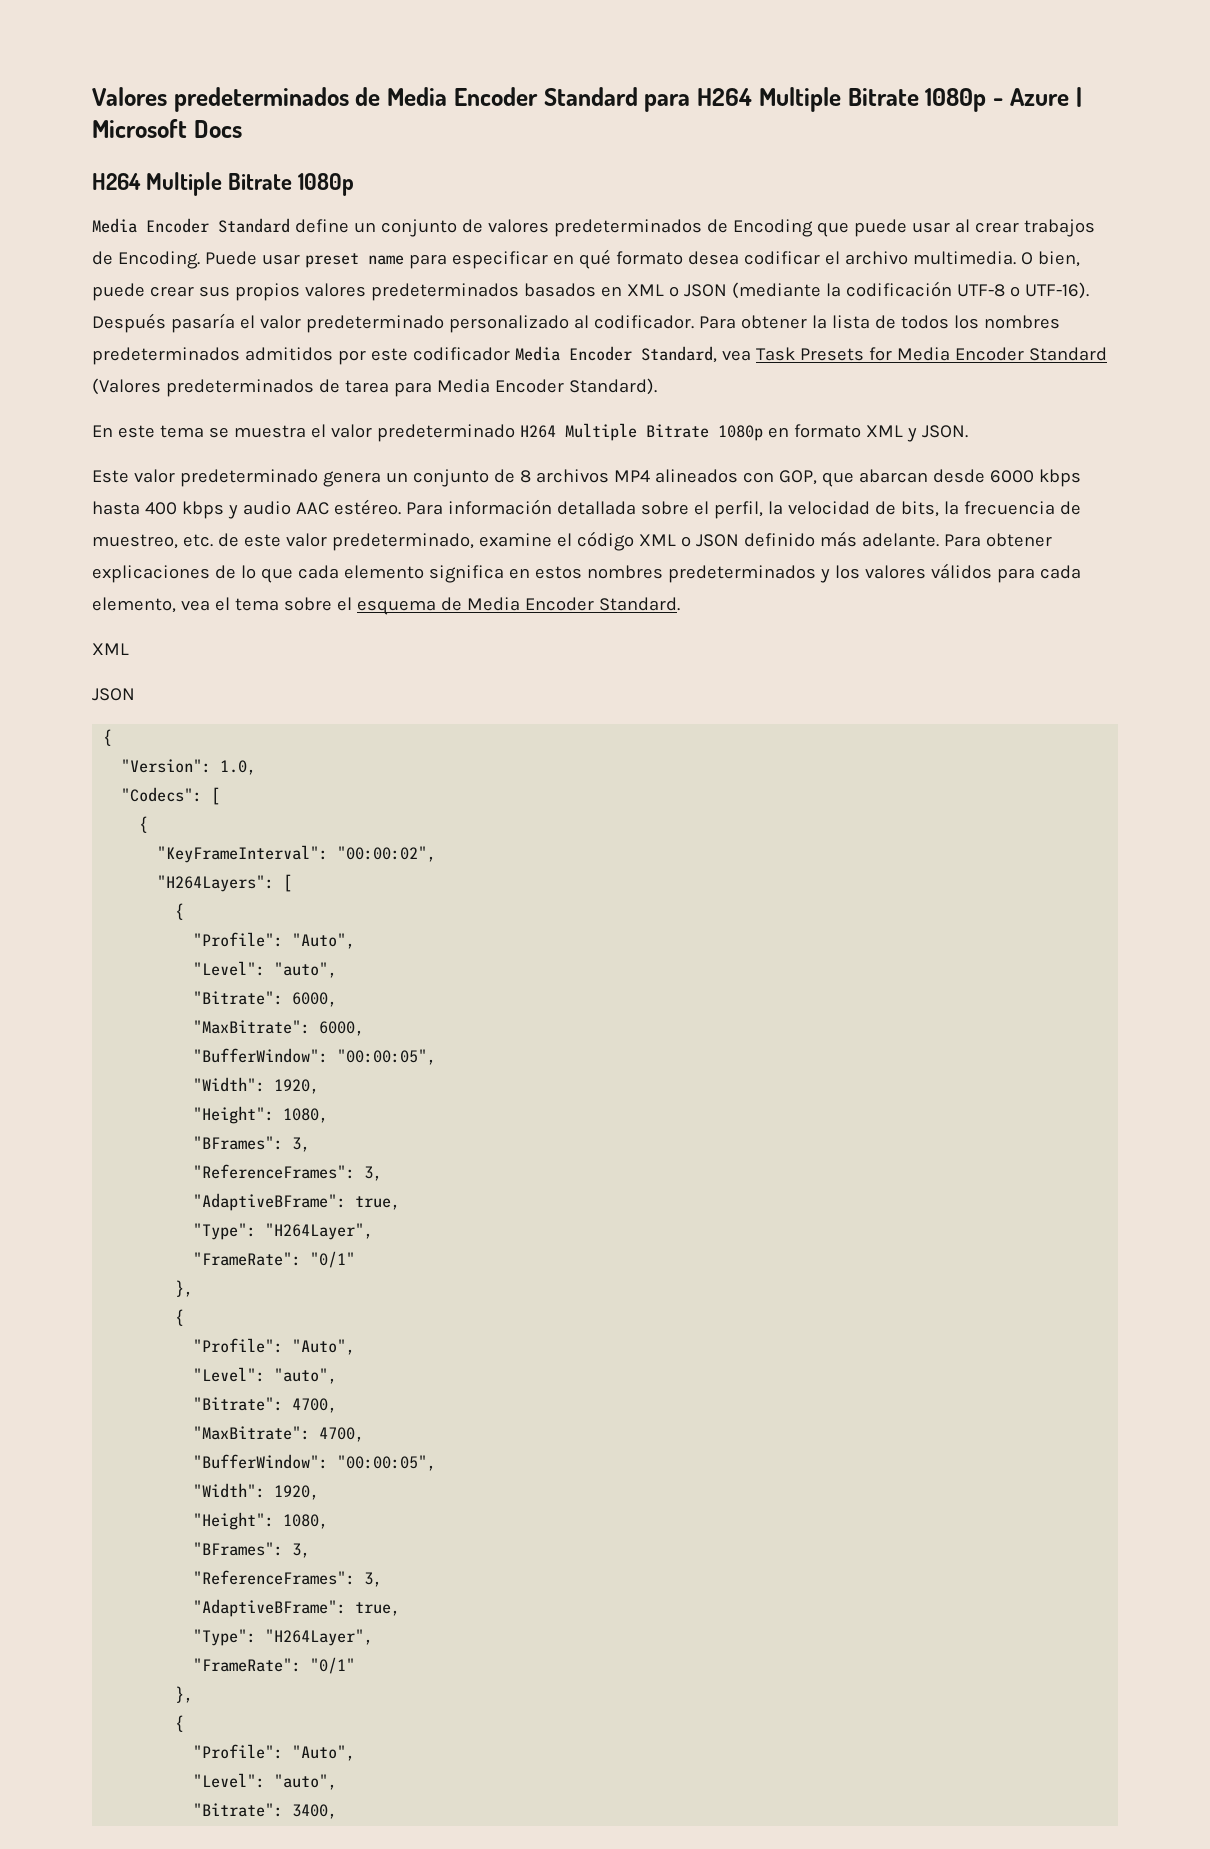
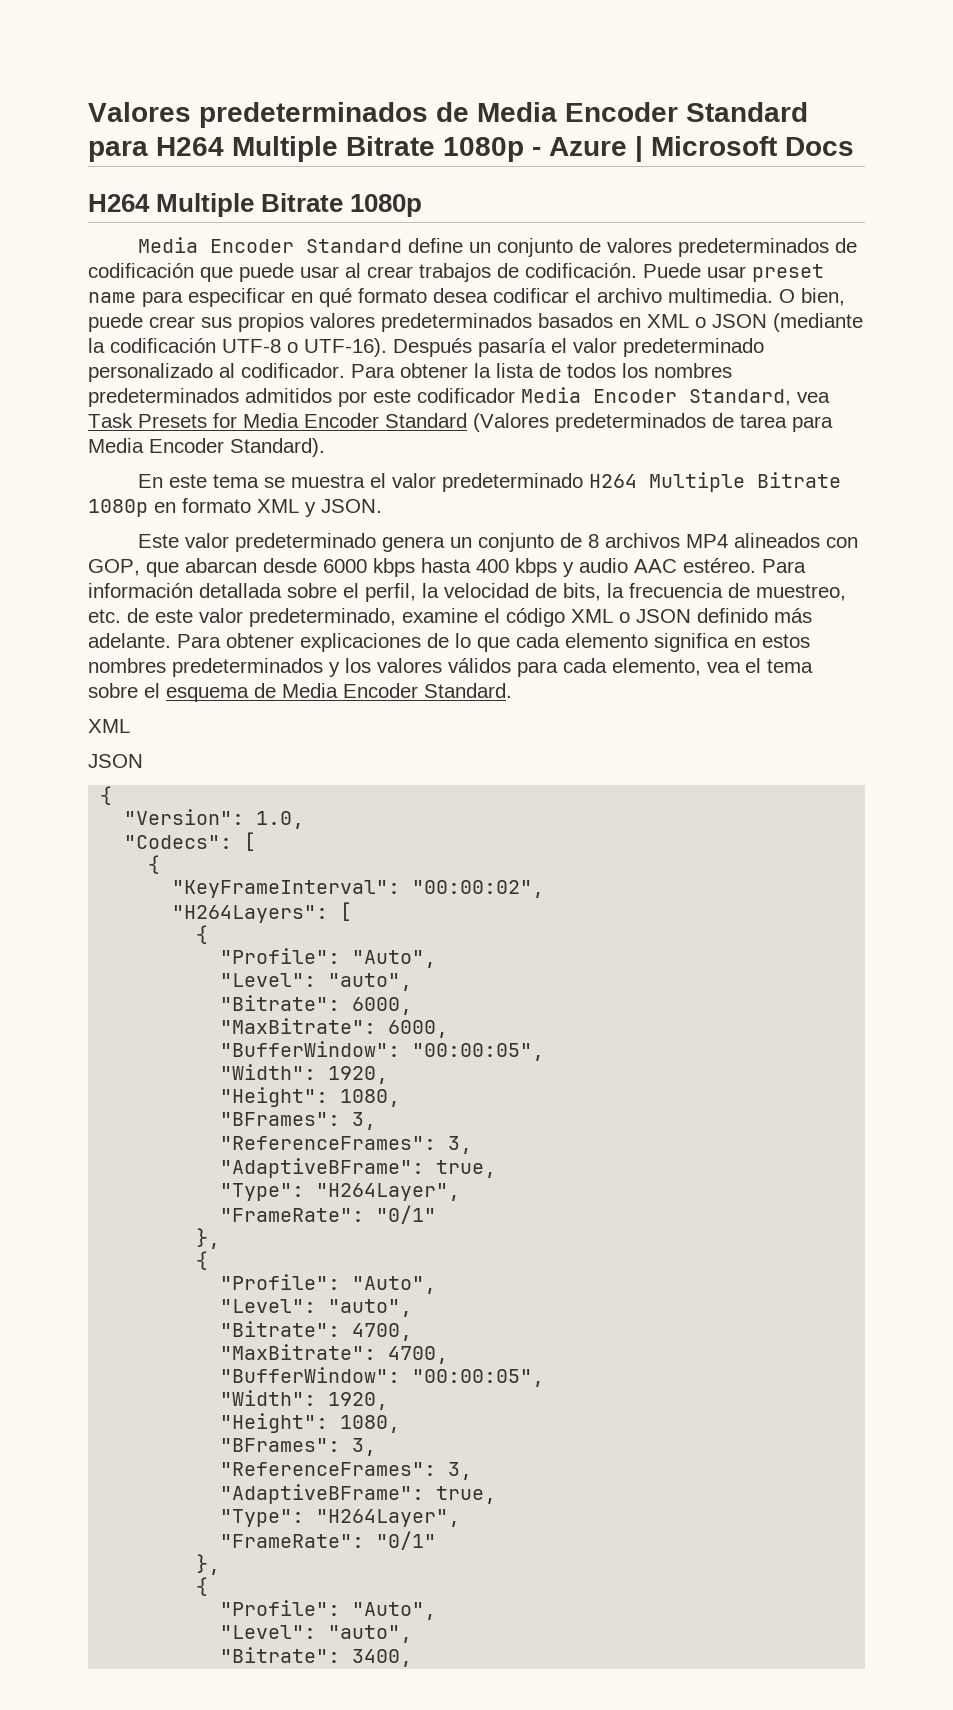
- Media Encoder Standard define un conjunto de valores predeterminados de Encoding que puede usar al crear trabajos de Encoding.
+ Media Encoder Standard define un conjunto de valores predeterminados de codificación que puede usar al crear trabajos de codificación.

